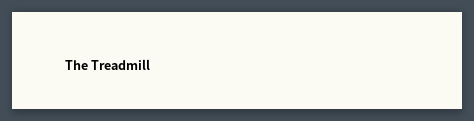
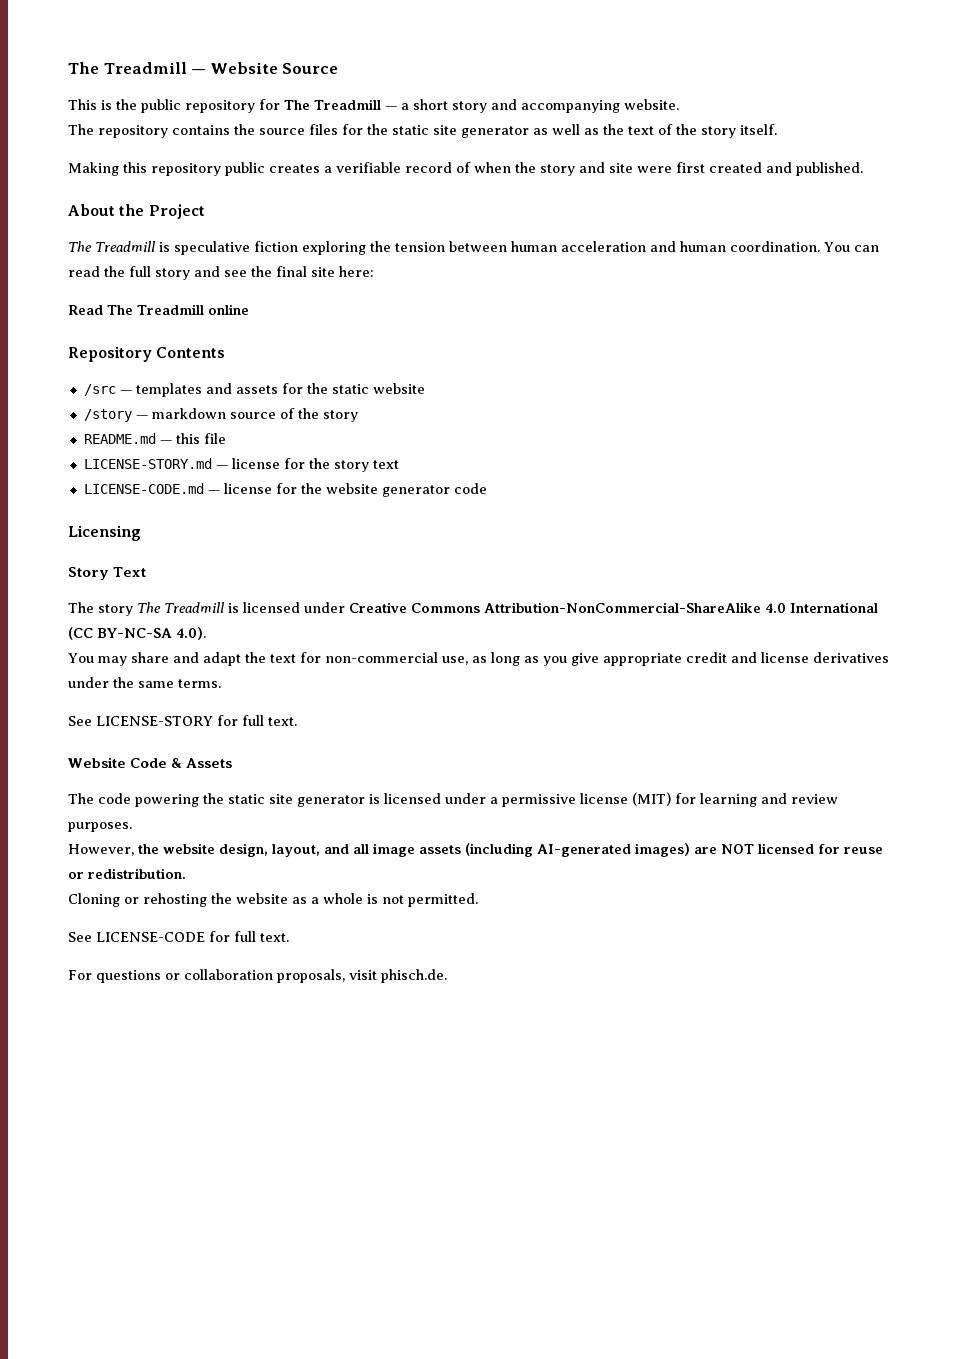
- The Treadmill
+ The Treadmill — Website Source
+ This is the public repository for The Treadmill — a short story and accompanying website.
+ The repository contains the source files for the static site generator as well as the text of the story itself.
+ Making this repository public creates a verifiable record of when the story and site were first created and published.
+ About the Project
+ The Treadmill is speculative fiction exploring the tension between human acceleration and human coordination. You can read the full story and see the final site here:
+ Read The Treadmill online
+ Repository Contents
+ /src — templates and assets for the static website
+ /story — markdown source of the story
+ README.md — this file
+ LICENSE-STORY.md — license for the story text
+ LICENSE-CODE.md — license for the website generator code
+ Licensing
+ Story Text
+ The story The Treadmill is licensed under Creative Commons Attribution-NonCommercial-ShareAlike 4.0 International (CC BY-NC-SA 4.0).
+ You may share and adapt the text for non-commercial use, as long as you give appropriate credit and license derivatives under the same terms.
+ See LICENSE-STORY for full text.
+ Website Code & Assets
+ The code powering the static site generator is licensed under a permissive license (MIT) for learning and review purposes.
+ However, the website design, layout, and all image assets (including AI-generated images) are NOT licensed for reuse or redistribution.
+ Cloning or rehosting the website as a whole is not permitted.
+ See LICENSE-CODE for full text.
+ For questions or collaboration proposals, visit phisch.de.

